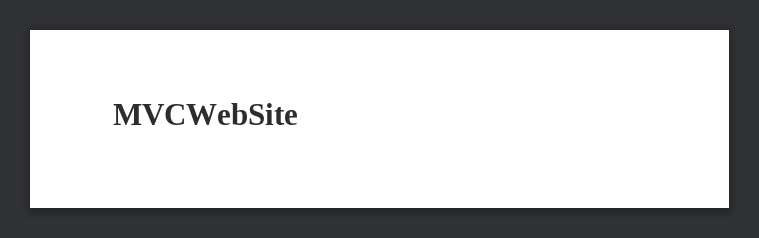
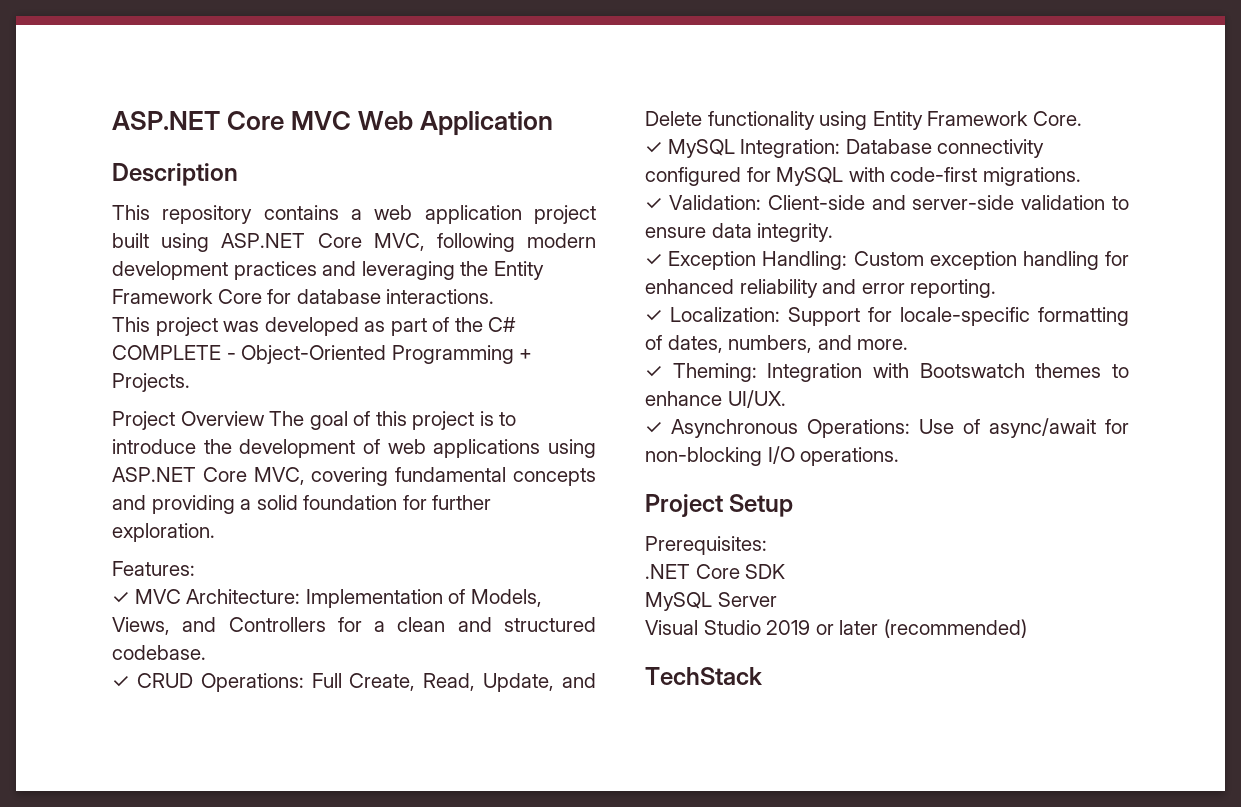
- MVCWebSite
+ ASP.NET Core MVC Web Application
+ Description
+ This repository contains a web application project built using ASP.NET Core MVC, following modern development practices and leveraging the Entity Framework Core for database interactions.
+ This project was developed as part of the C# COMPLETE - Object-Oriented Programming + Projects.
+ Project Overview The goal of this project is to introduce the development of web applications using ASP.NET Core MVC, covering fundamental concepts and providing a solid foundation for further exploration.
+ Features:
+ ✓ MVC Architecture: Implementation of Models, Views, and Controllers for a clean and structured codebase.
+ ✓ CRUD Operations: Full Create, Read, Update, and Delete functionality using Entity Framework Core.
+ ✓ MySQL Integration: Database connectivity configured for MySQL with code-first migrations.
+ ✓ Validation: Client-side and server-side validation to ensure data integrity.
+ ✓ Exception Handling: Custom exception handling for enhanced reliability and error reporting.
+ ✓ Localization: Support for locale-specific formatting of dates, numbers, and more.
+ ✓ Theming: Integration with Bootswatch themes to enhance UI/UX.
+ ✓ Asynchronous Operations: Use of async/await for non-blocking I/O operations.
+ Project Setup
+ Prerequisites:
+ .NET Core SDK
+ MySQL Server
+ Visual Studio 2019 or later (recommended)
+ TechStack

